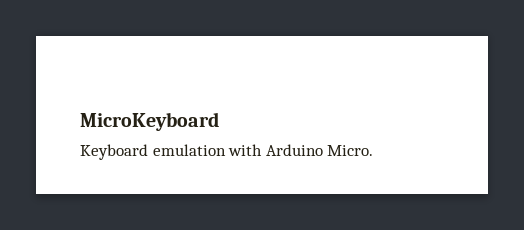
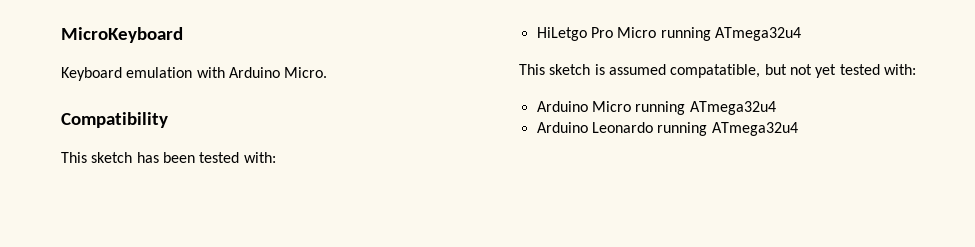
+ Compatibility
+ This sketch has been tested with:
+ HiLetgo Pro Micro running ATmega32u4
+ This sketch is assumed compatatible, but not yet tested with:
+ Arduino Micro running ATmega32u4
+ Arduino Leonardo running ATmega32u4

